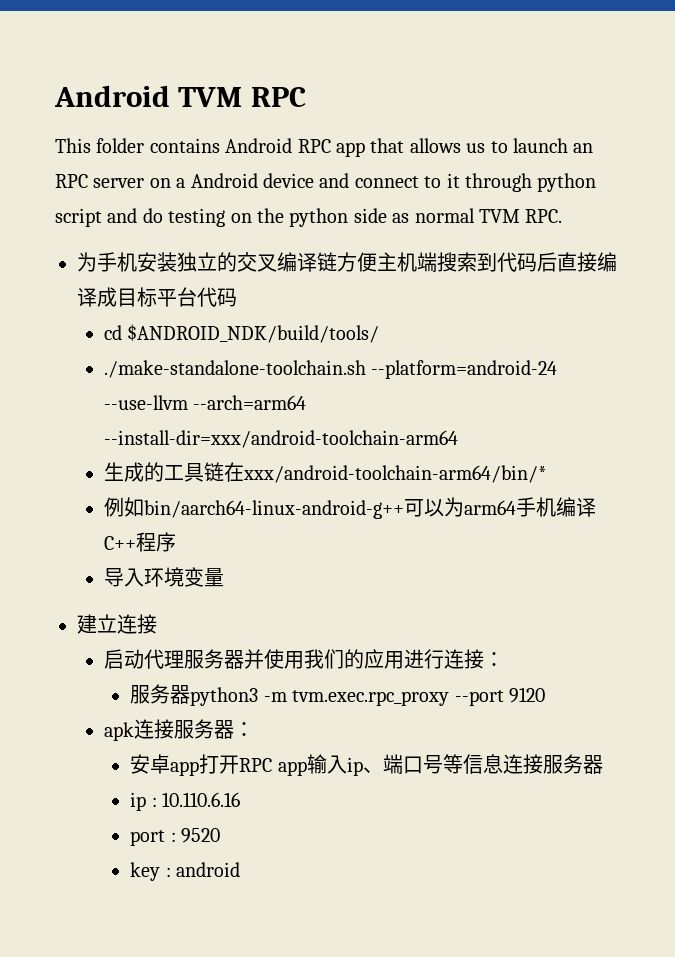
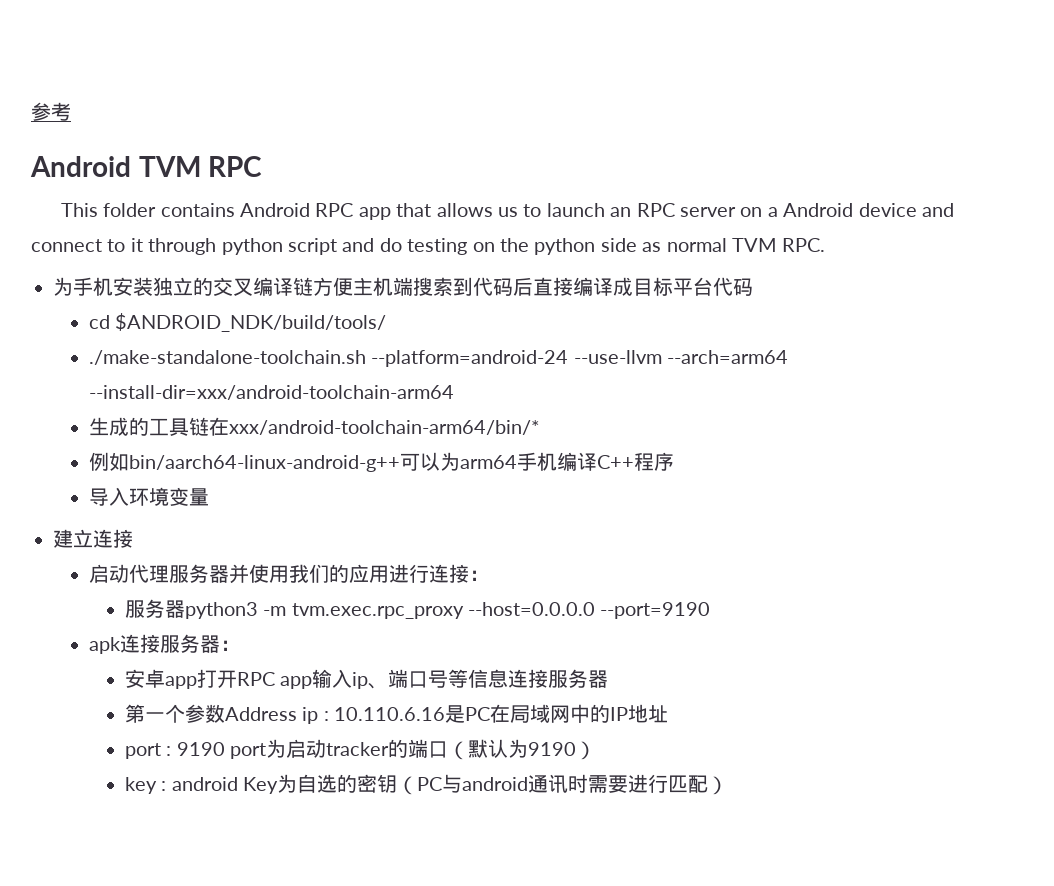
+ 参考
- 服务器python3 -m tvm.exec.rpc_proxy --port 9120
+ 服务器python3 -m tvm.exec.rpc_proxy --host=0.0.0.0 --port=9190
- ip : 10.110.6.16
- port : 9520
- key : android
+ 第一个参数Address ip : 10.110.6.16是PC在局域网中的IP地址
+ port : 9190 port为启动tracker的端口（默认为9190）
+ key : android Key为自选的密钥（PC与android通讯时需要进行匹配）

